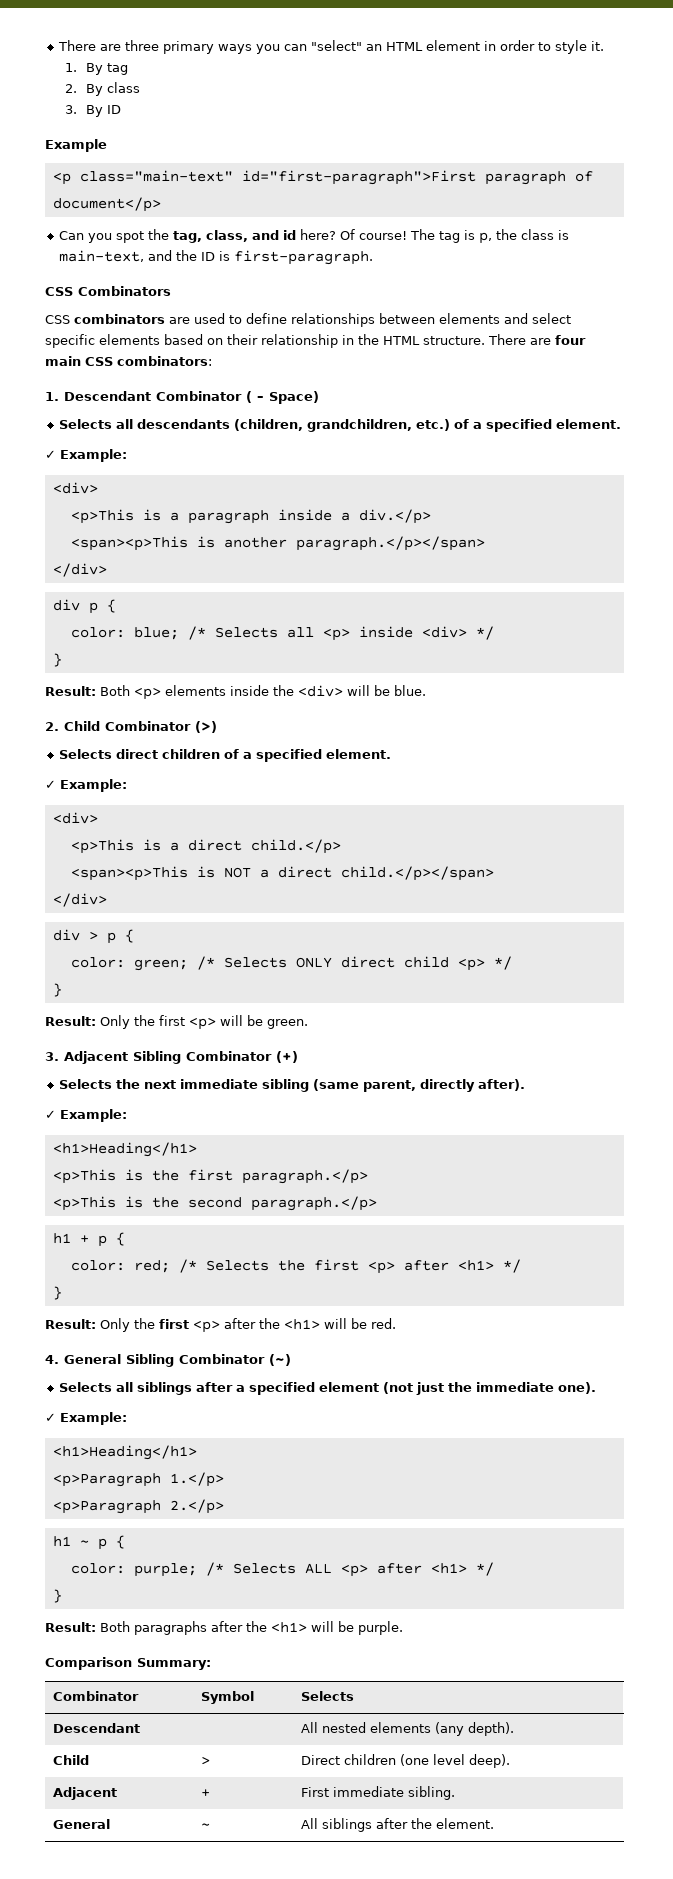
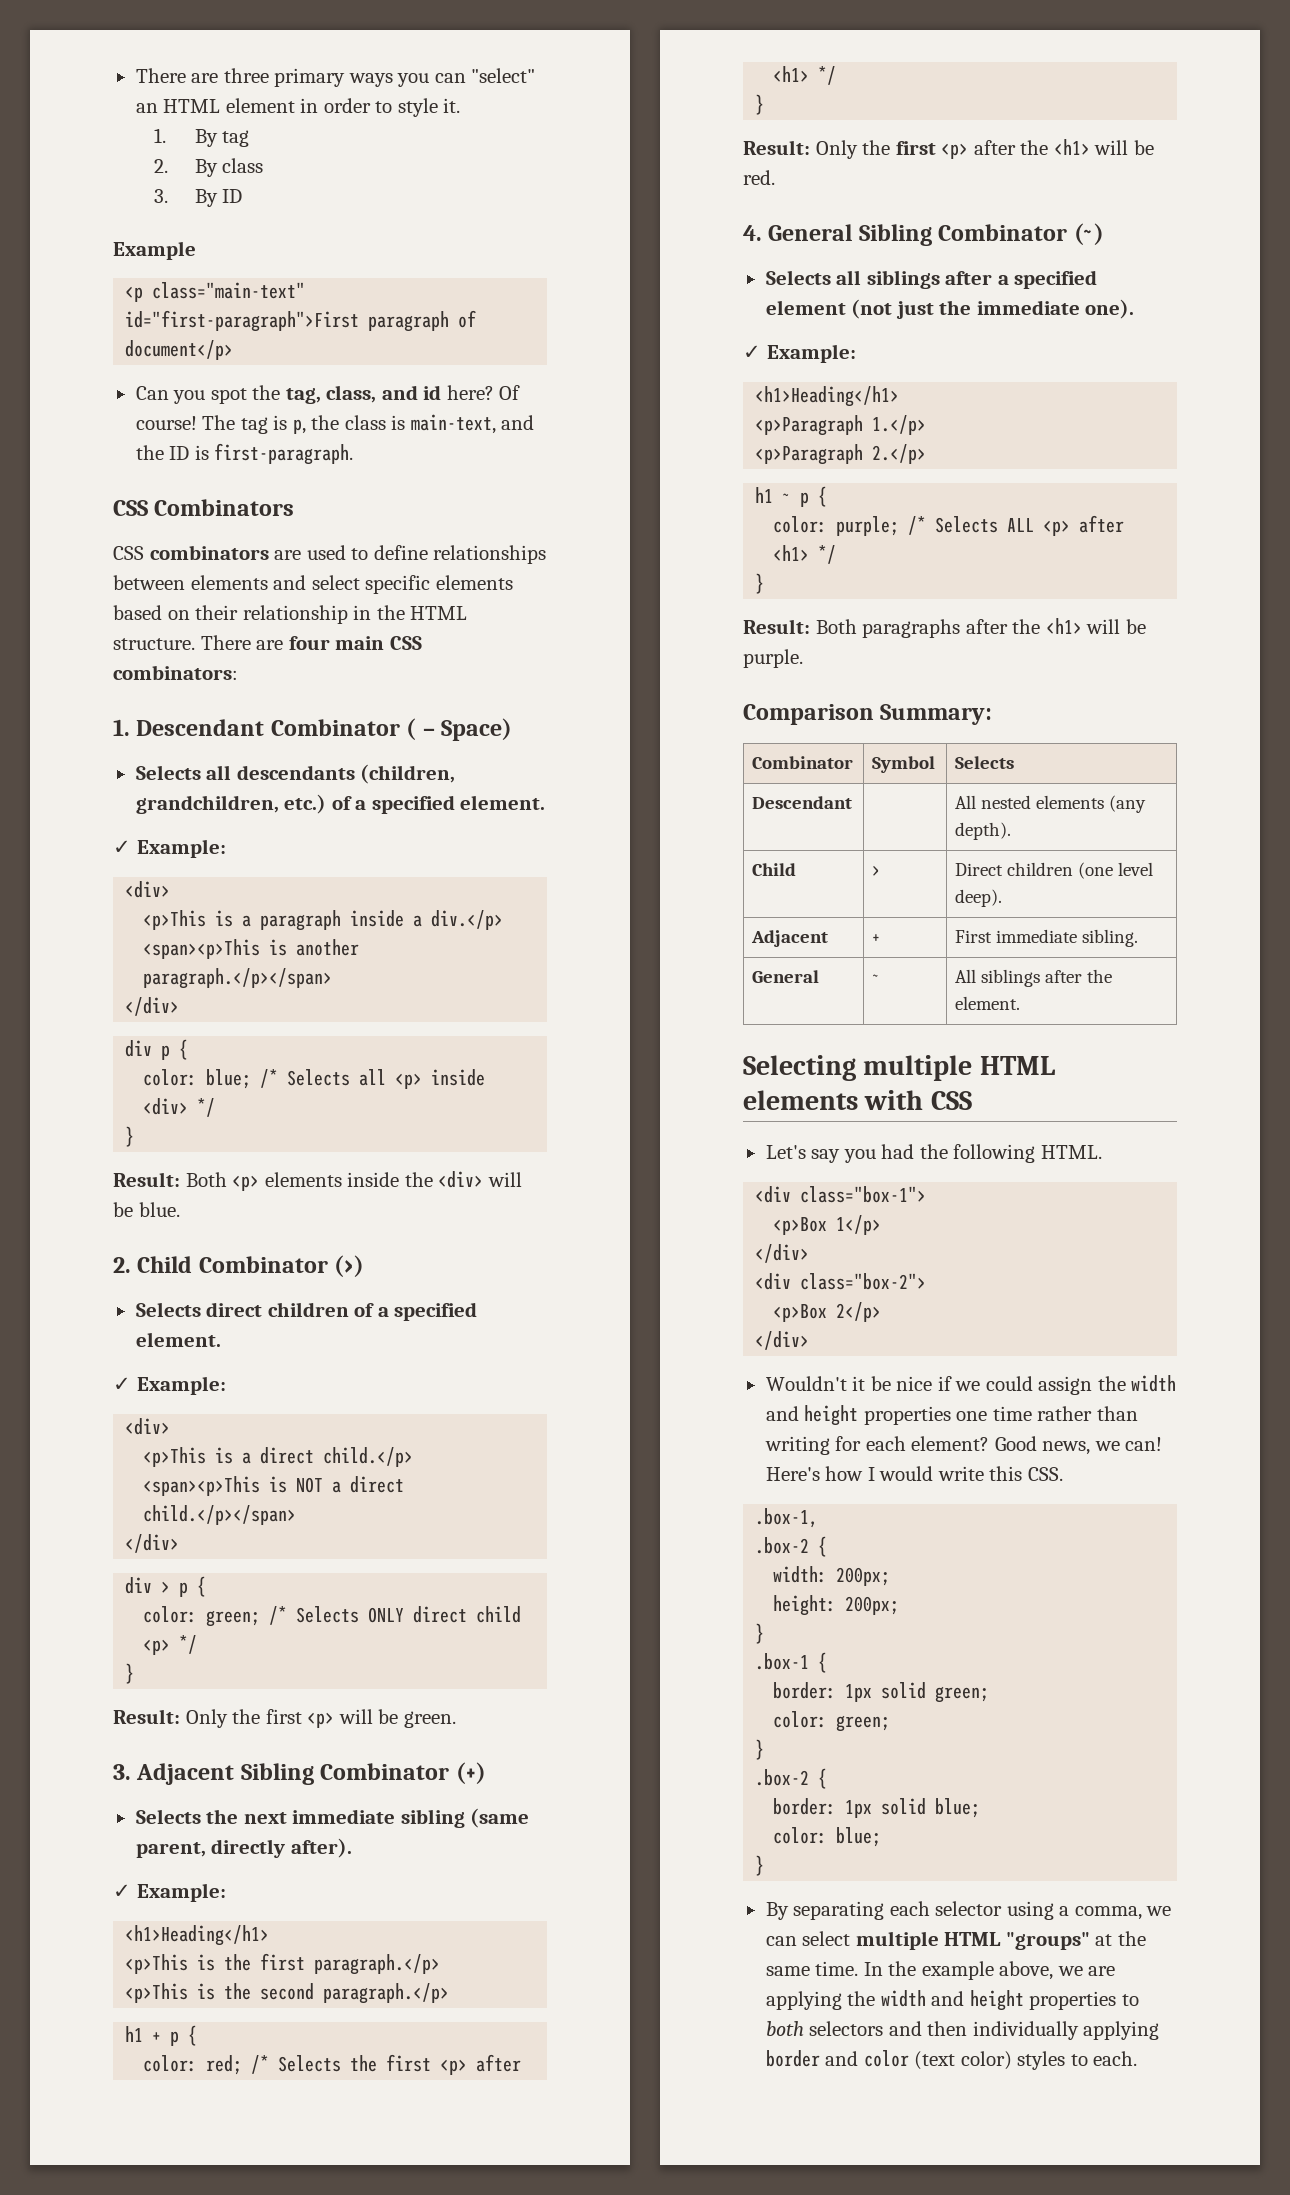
+ Selecting multiple HTML elements with CSS
+ Let's say you had the following HTML.
+ <div class="box-1">
+ <p>Box 1</p>
+ </div>
+ <div class="box-2">
+ <p>Box 2</p>
+ </div>
+ Wouldn't it be nice if we could assign the width and height properties one time rather than writing for each element? Good news, we can! Here's how I would write this CSS.
+ .box-1,
+ .box-2 {
+ width: 200px;
+ height: 200px;
+ }
+ .box-1 {
+ border: 1px solid green;
+ color: green;
+ }
+ .box-2 {
+ border: 1px solid blue;
+ color: blue;
+ }
+ By separating each selector using a comma, we can select multiple HTML "groups" at the same time. In the example above, we are applying the width and height properties to both selectors and then individually applying border and color (text color) styles to each.

